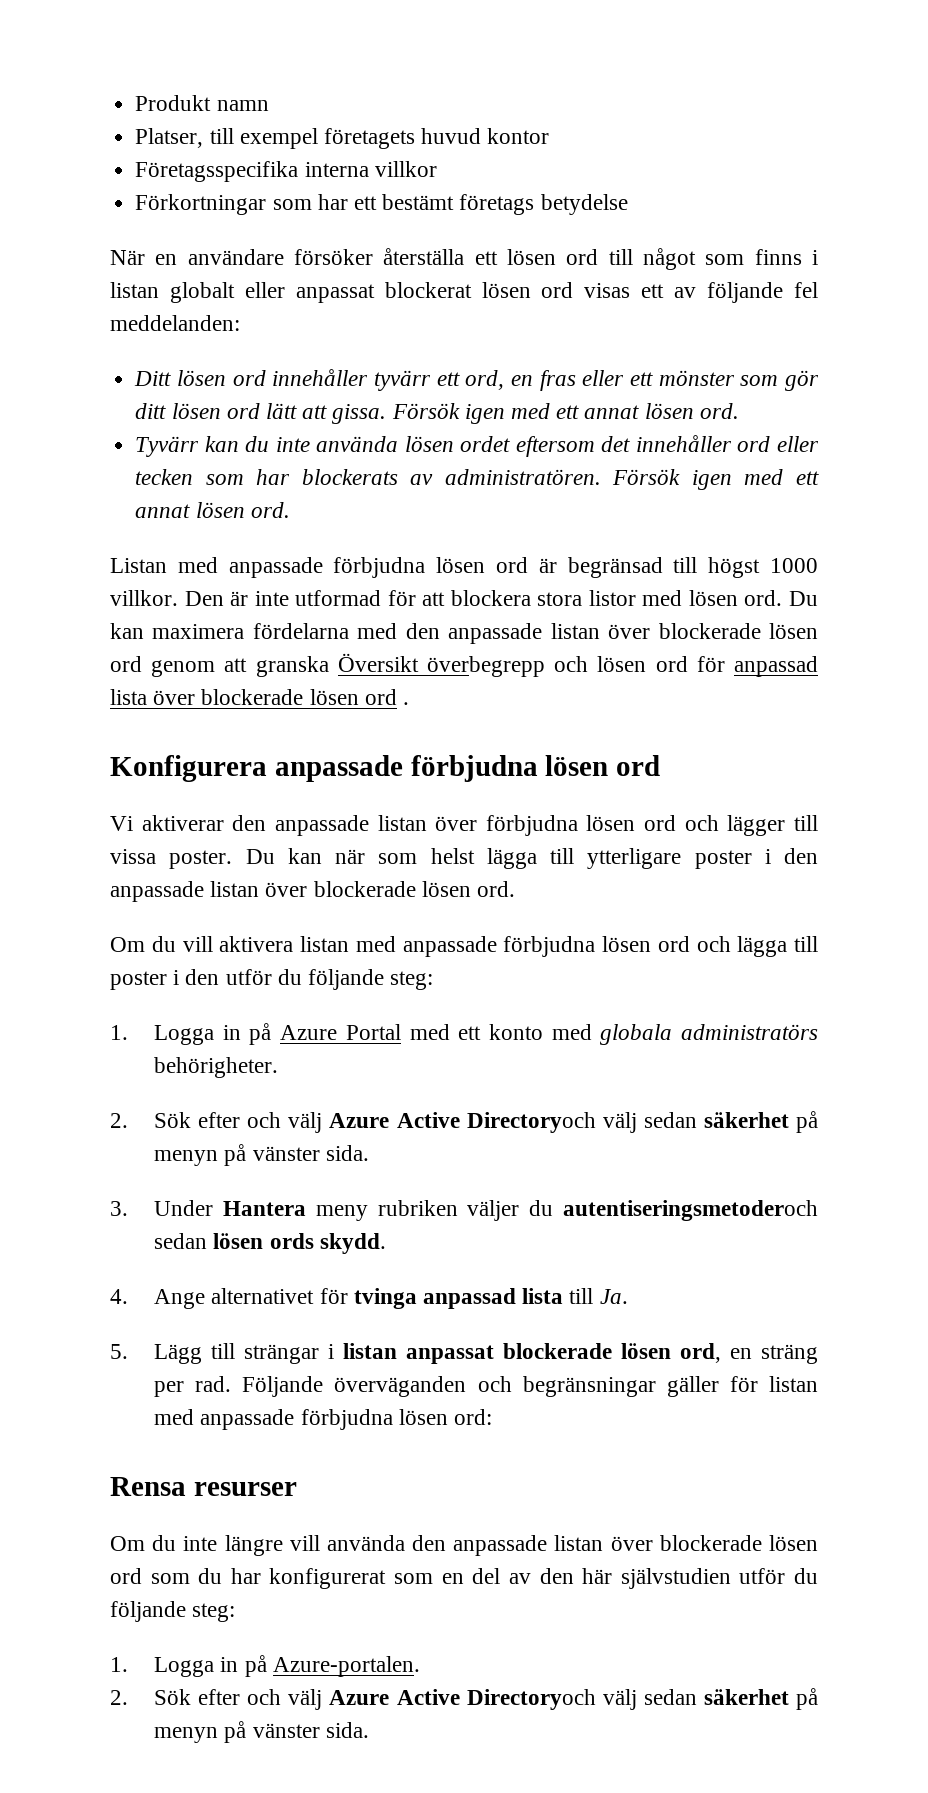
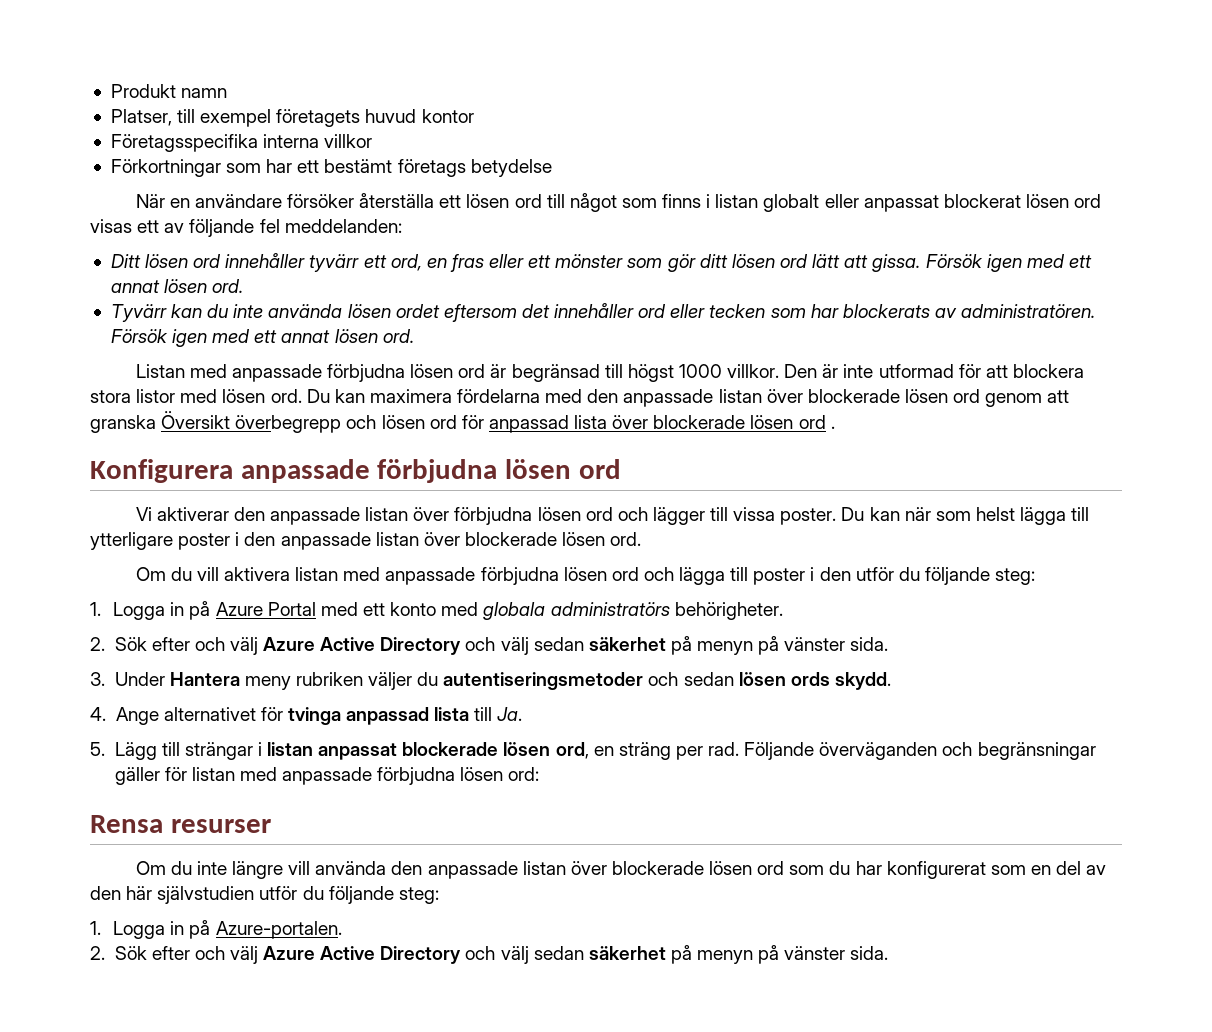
  1. Logga in på Azure Portal med ett konto med globala administratörs behörigheter.
- 2. Sök efter och välj Azure Active Directoryoch välj sedan säkerhet på menyn på vänster sida.
+ 2. Sök efter och välj Azure Active Directory och välj sedan säkerhet på menyn på vänster sida.
- 3. Under Hantera meny rubriken väljer du autentiseringsmetoderoch sedan lösen ords skydd.
+ 3. Under Hantera meny rubriken väljer du autentiseringsmetoder och sedan lösen ords skydd.
  1. Logga in på Azure-portalen.
- 2. Sök efter och välj Azure Active Directoryoch välj sedan säkerhet på menyn på vänster sida.
+ 2. Sök efter och välj Azure Active Directory och välj sedan säkerhet på menyn på vänster sida.

